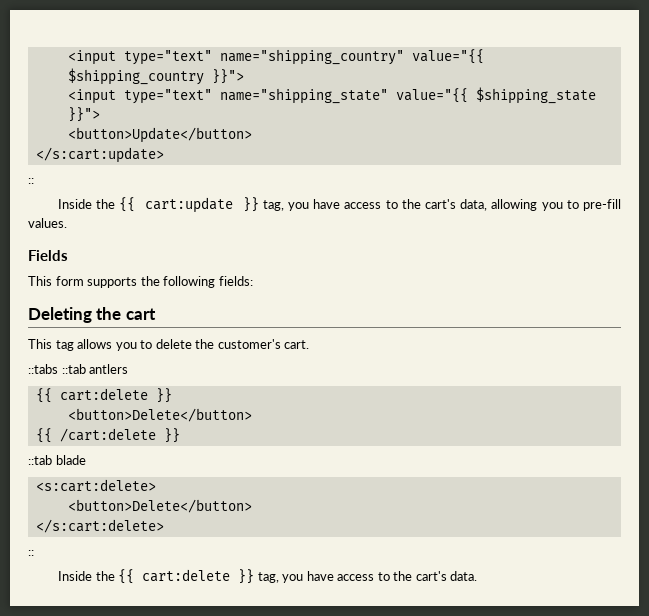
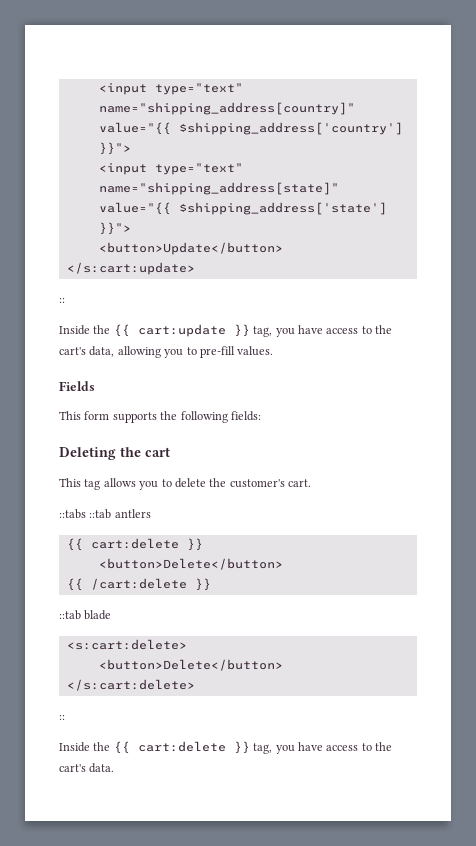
- <input type="text" name="shipping_country" value="{{ $shipping_country }}">
+ <input type="text" name="shipping_address[country]" value="{{ $shipping_address['country'] }}">
- <input type="text" name="shipping_state" value="{{ $shipping_state }}">
+ <input type="text" name="shipping_address[state]" value="{{ $shipping_address['state'] }}">

